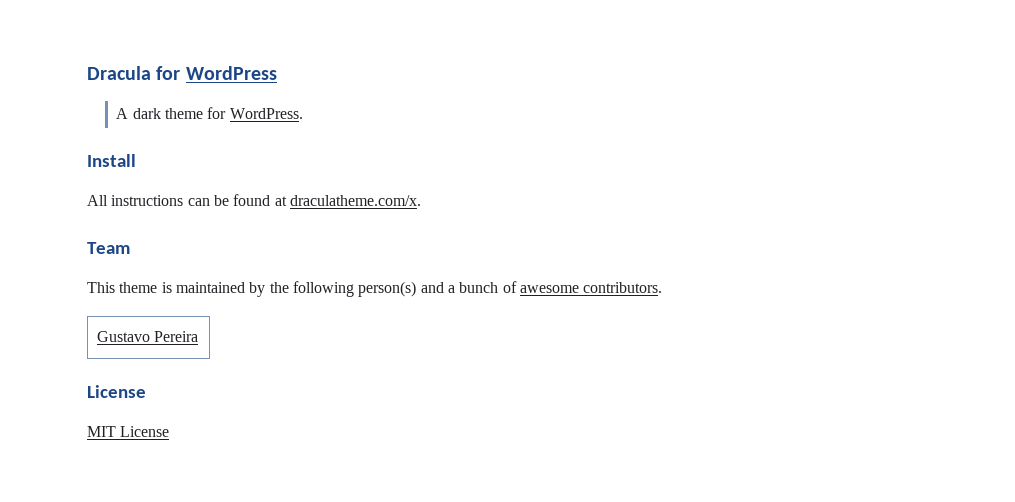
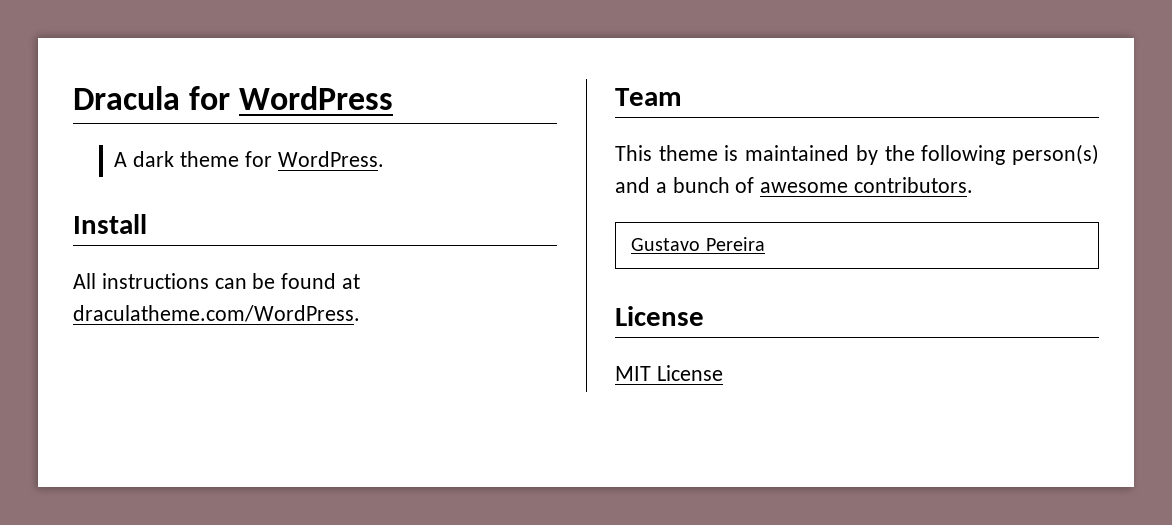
- All instructions can be found at draculatheme.com/x.
+ All instructions can be found at draculatheme.com/WordPress.

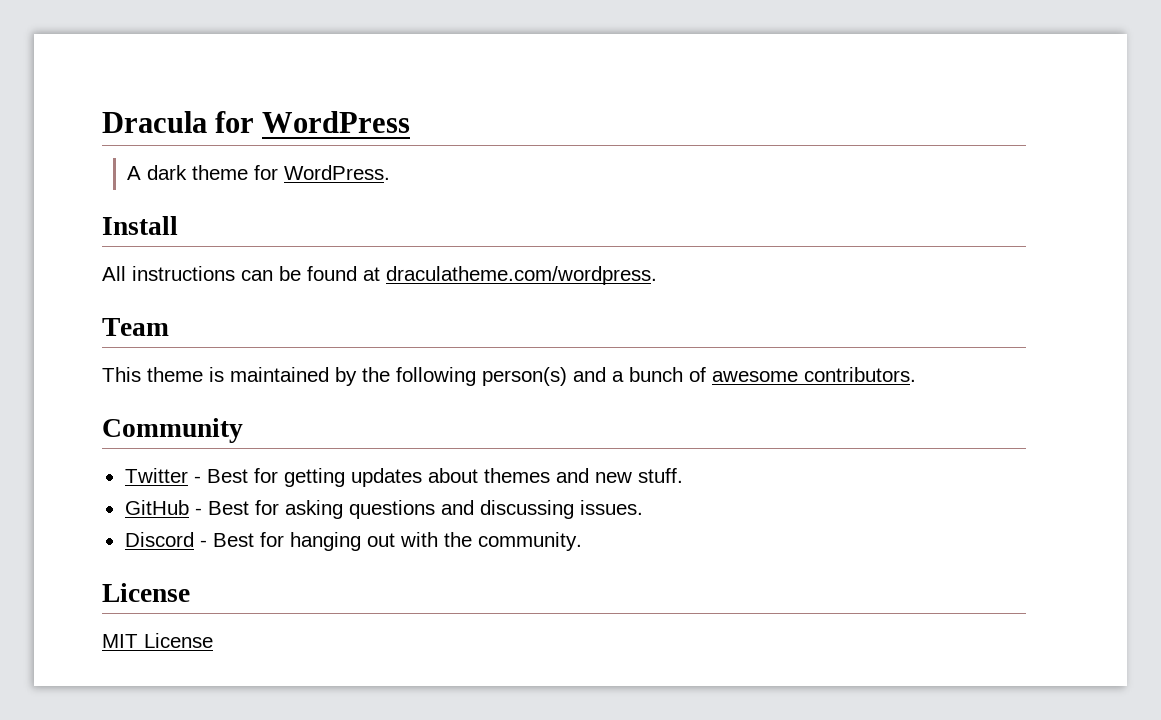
- All instructions can be found at draculatheme.com/WordPress.
+ All instructions can be found at draculatheme.com/wordpress.
- Gustavo Pereira
+ Community
+ Twitter - Best for getting updates about themes and new stuff.
+ GitHub - Best for asking questions and discussing issues.
+ Discord - Best for hanging out with the community.

